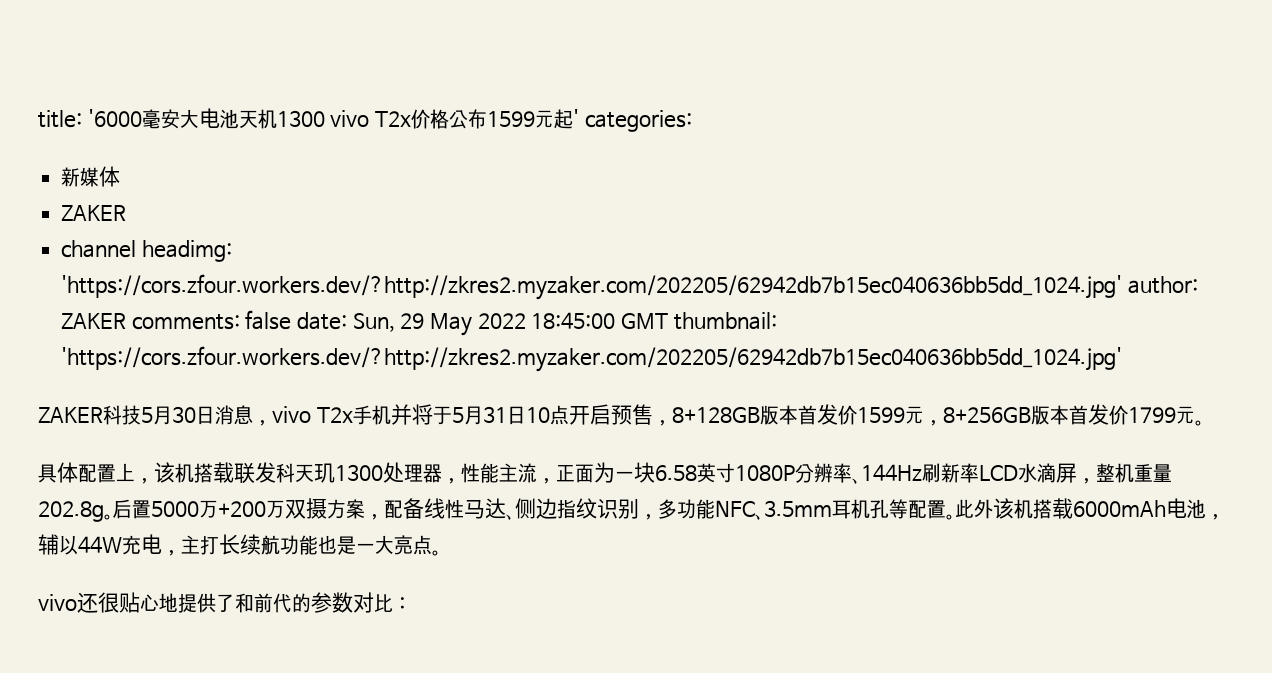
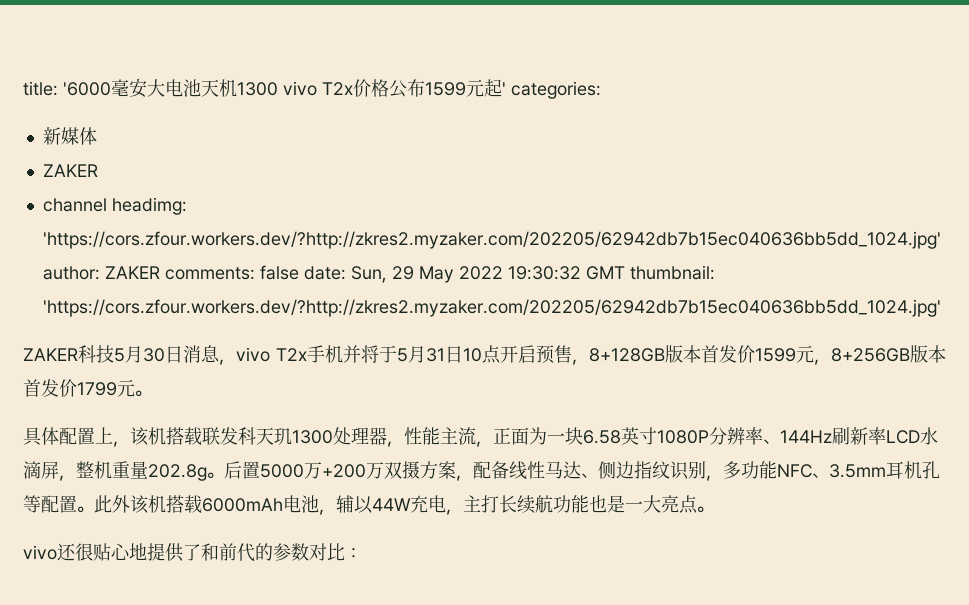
- channel headimg: 'https://cors.zfour.workers.dev/?http://zkres2.myzaker.com/202205/62942db7b15ec040636bb5dd_1024.jpg' author: ZAKER comments: false date: Sun, 29 May 2022 18:45:00 GMT thumbnail: 'https://cors.zfour.workers.dev/?http://zkres2.myzaker.com/202205/62942db7b15ec040636bb5dd_1024.jpg'
+ channel headimg: 'https://cors.zfour.workers.dev/?http://zkres2.myzaker.com/202205/62942db7b15ec040636bb5dd_1024.jpg' author: ZAKER comments: false date: Sun, 29 May 2022 19:30:32 GMT thumbnail: 'https://cors.zfour.workers.dev/?http://zkres2.myzaker.com/202205/62942db7b15ec040636bb5dd_1024.jpg'

